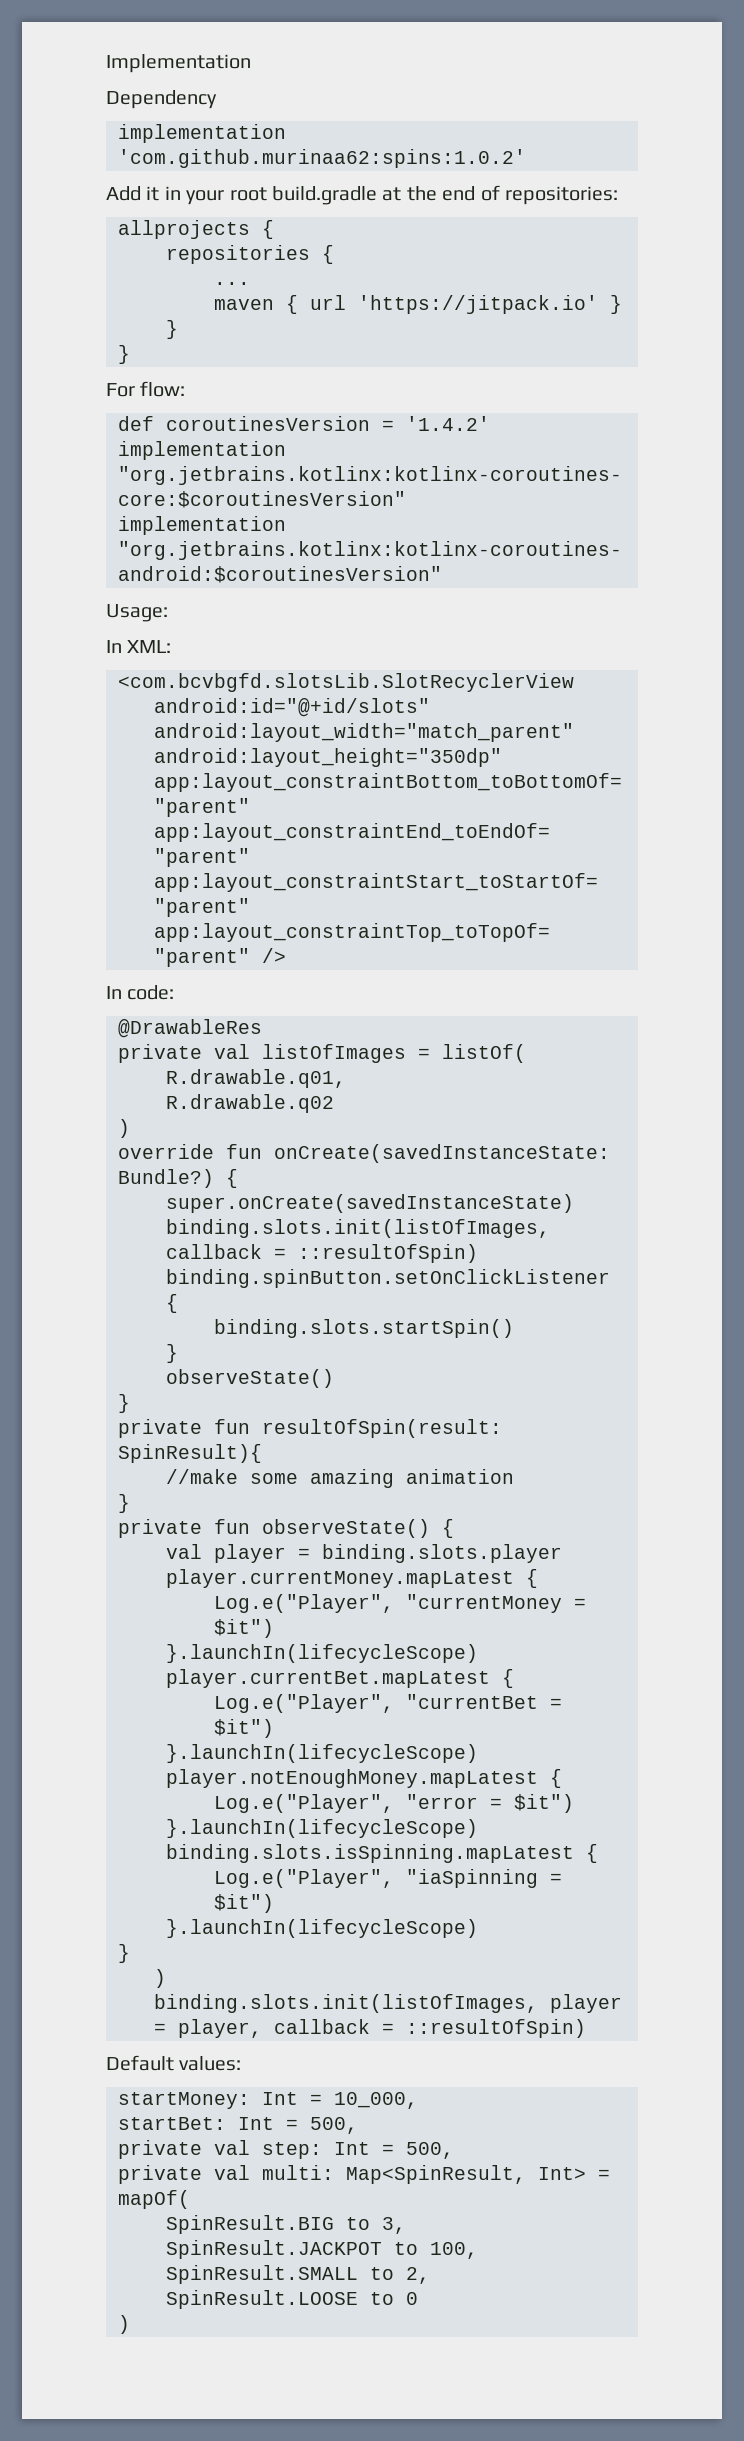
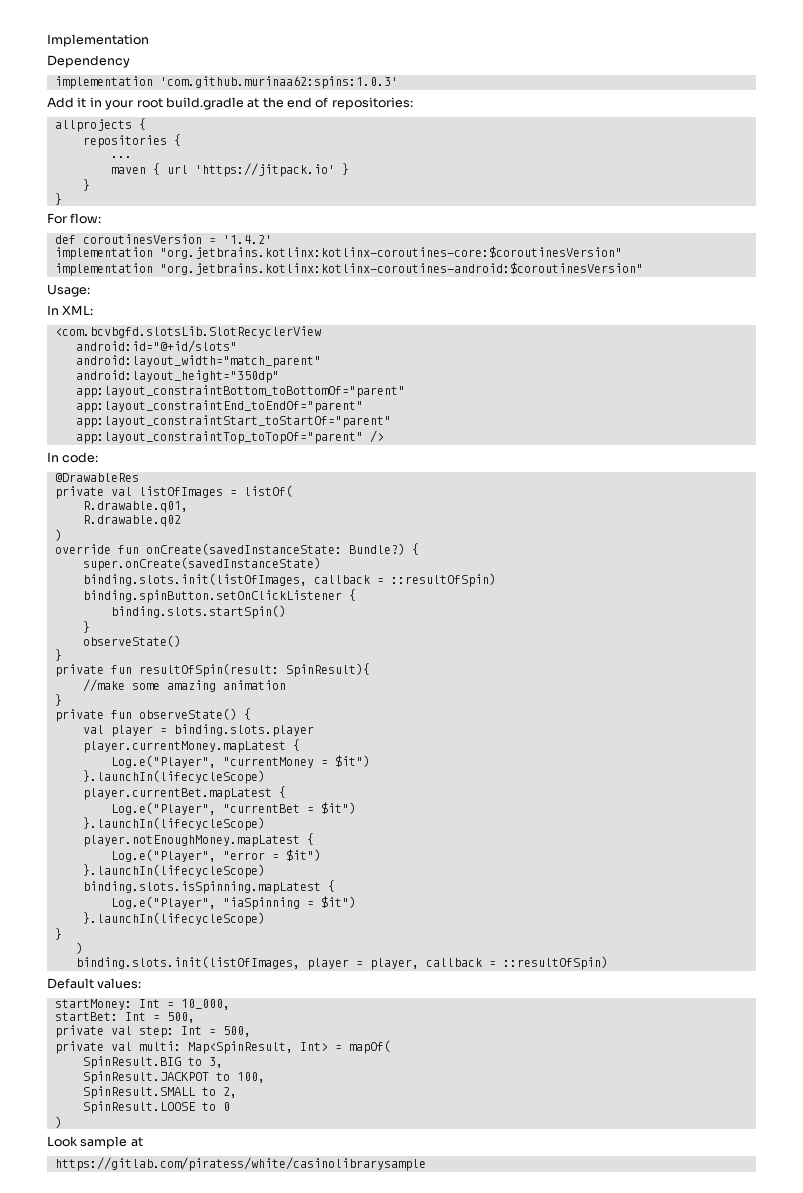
- implementation 'com.github.murinaa62:spins:1.0.2'
+ implementation 'com.github.murinaa62:spins:1.0.3'
+ Look sample at
+ https://gitlab.com/piratess/white/casinolibrarysample

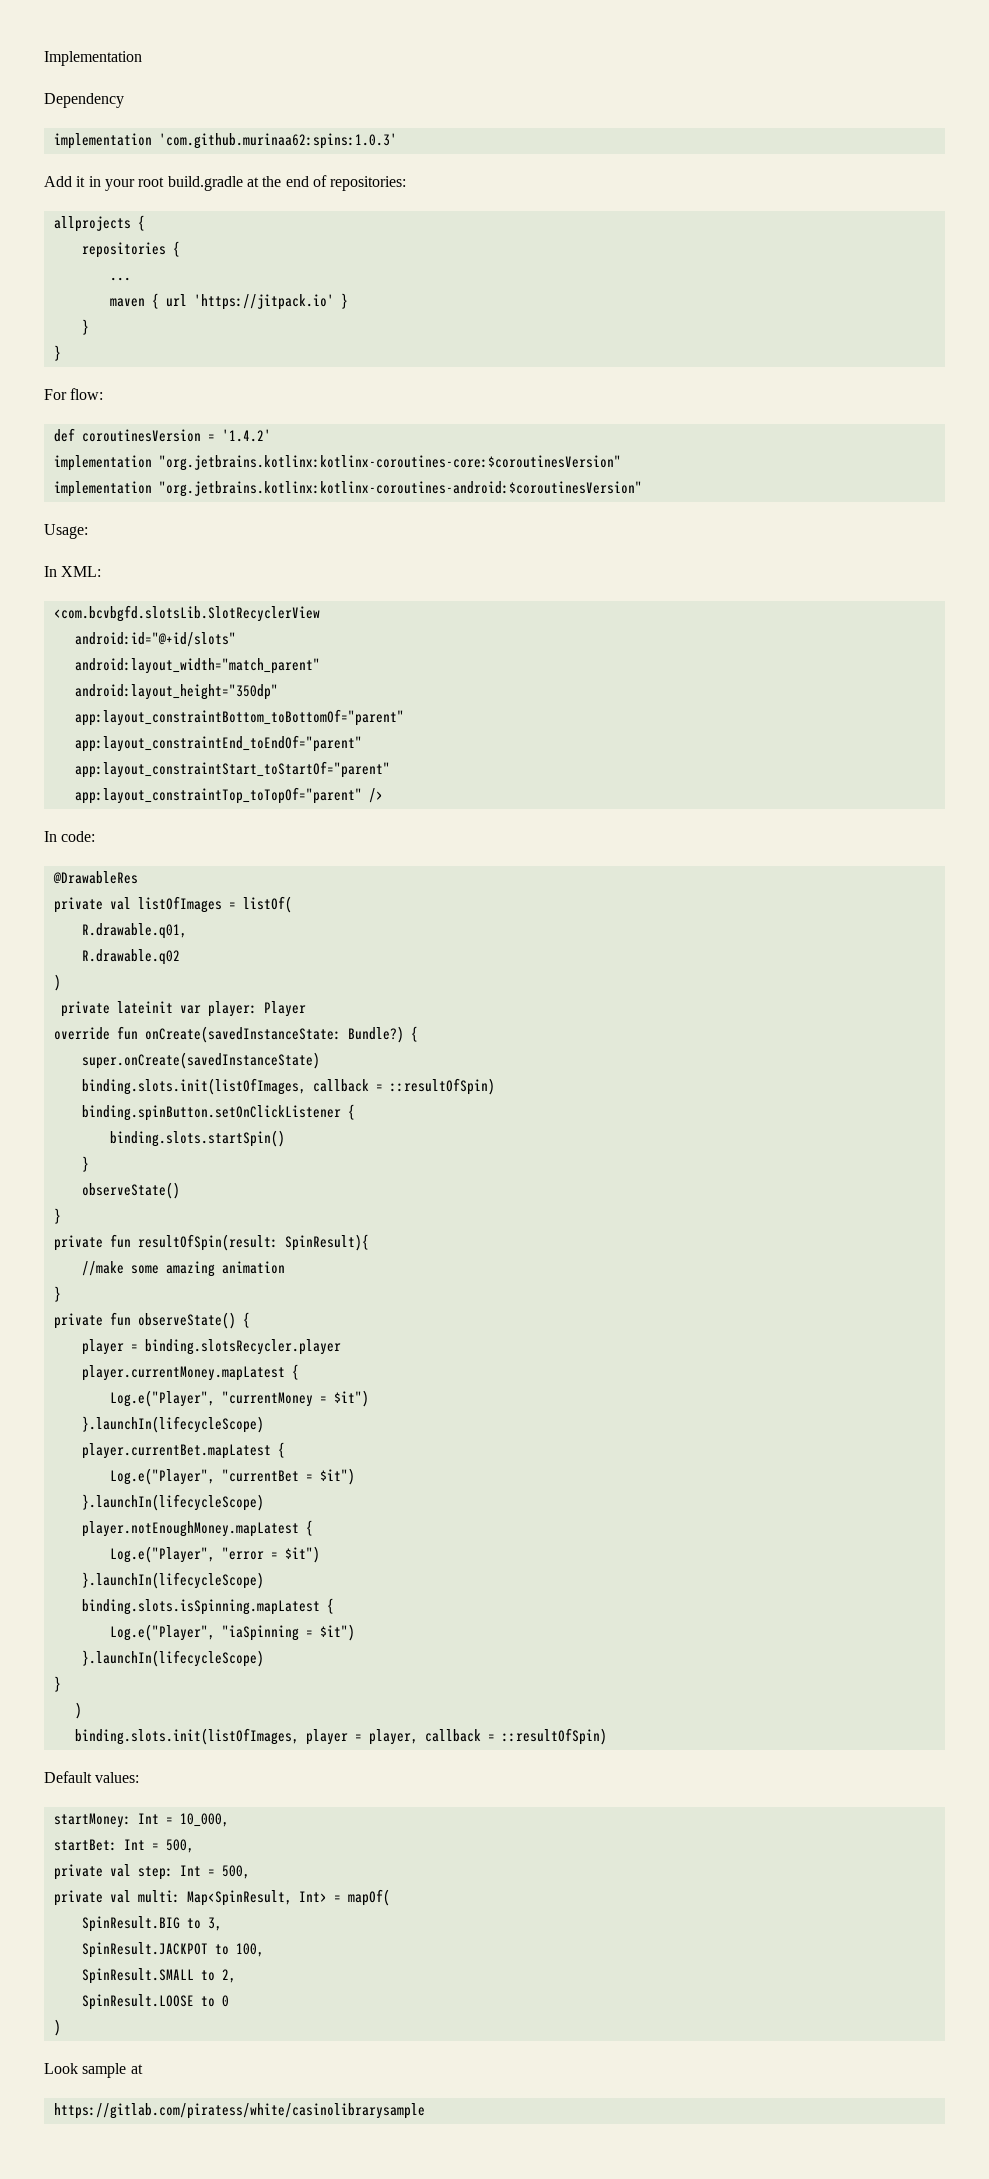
+ private lateinit var player: Player
- val player = binding.slots.player
+ player = binding.slotsRecycler.player

